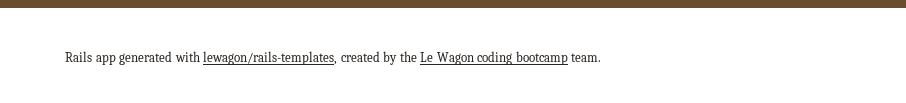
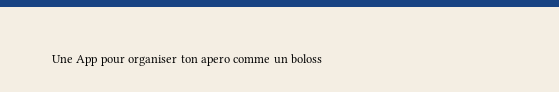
- Rails app generated with lewagon/rails-templates, created by the Le Wagon coding bootcamp team.
+ Une App pour organiser ton apero comme un boloss

